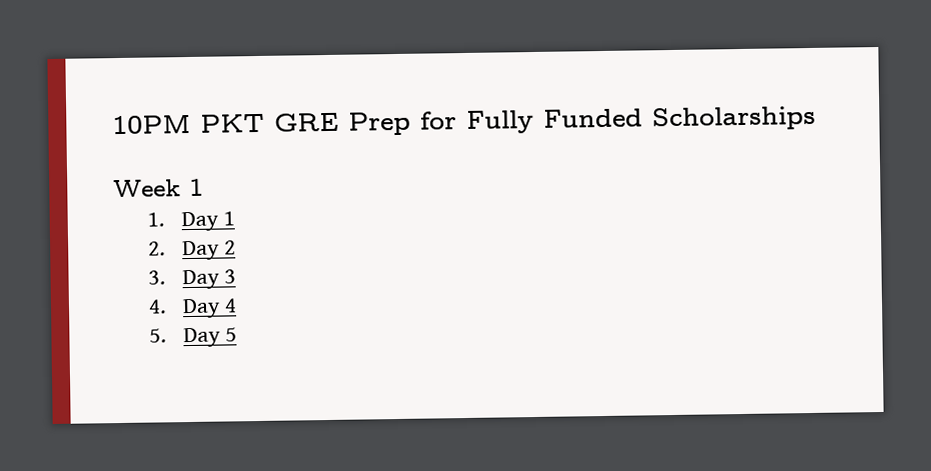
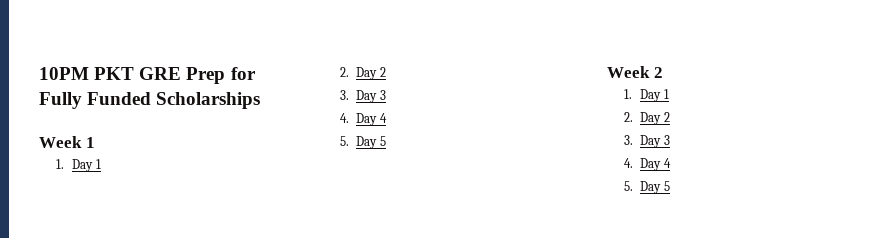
+ Week 2
+ 1. Day 1
+ 2. Day 2
+ 3. Day 3
+ 4. Day 4
+ 5. Day 5

